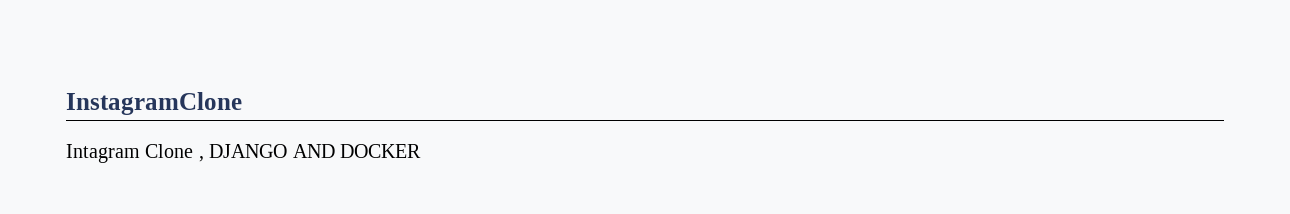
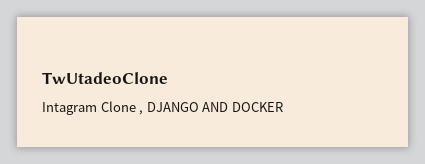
- InstagramClone
+ TwUtadeoClone

